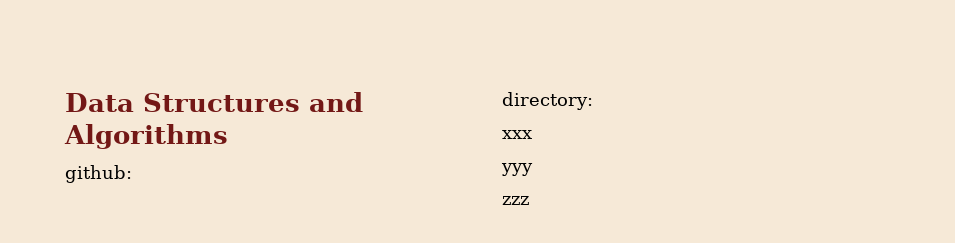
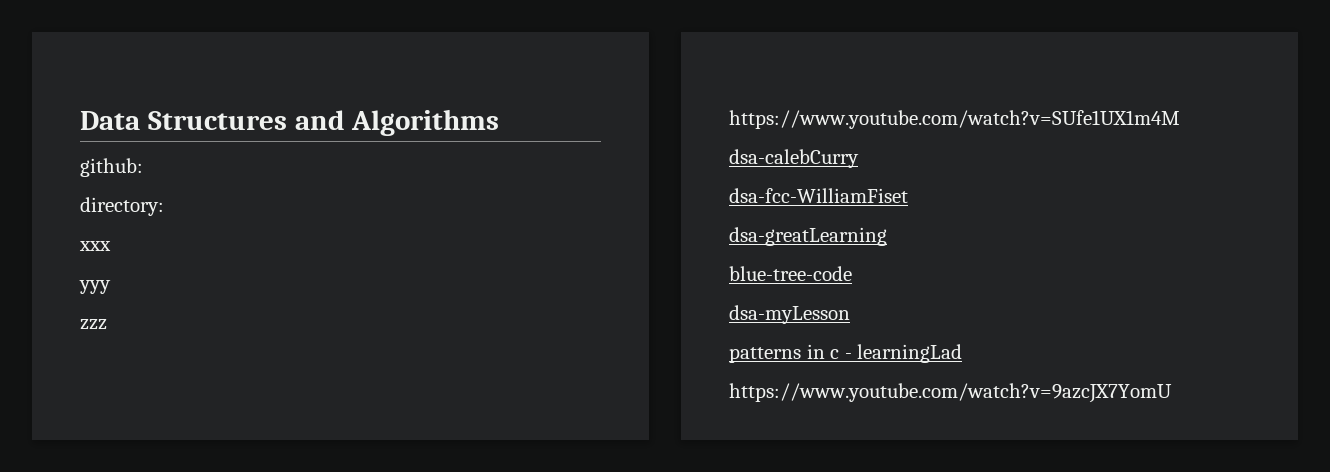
+ https://www.youtube.com/watch?v=SUfe1UX1m4M
+ dsa-calebCurry
+ dsa-fcc-WilliamFiset
+ dsa-greatLearning
+ blue-tree-code
+ dsa-myLesson
+ patterns in c - learningLad
+ https://www.youtube.com/watch?v=9azcJX7YomU

